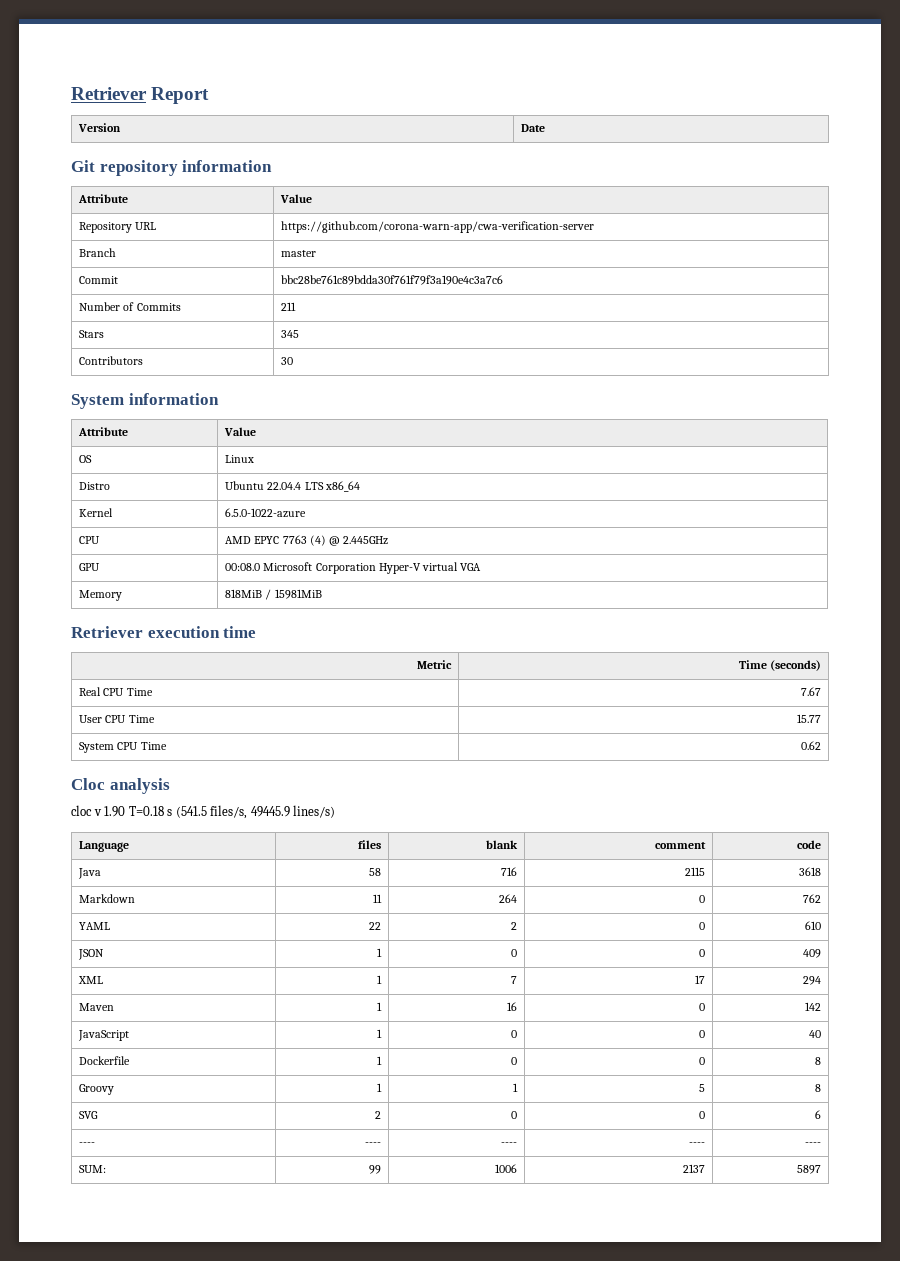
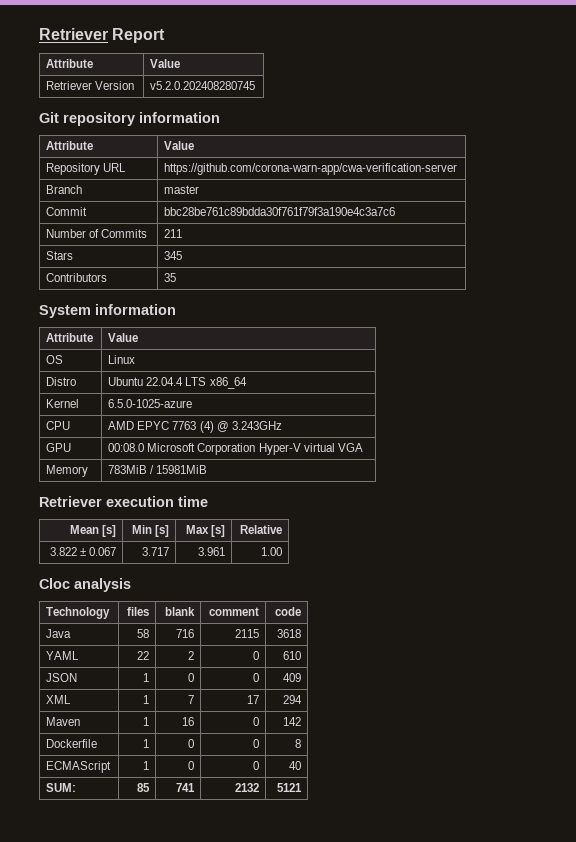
  Retriever Report
- Version | Date
+ Attribute | Value
+ Retriever Version | v5.2.0.202408280745
- Contributors | 30
+ Contributors | 35
- Kernel | 6.5.0-1022-azure
+ Kernel | 6.5.0-1025-azure
- CPU | AMD EPYC 7763 (4) @ 2.445GHz
+ CPU | AMD EPYC 7763 (4) @ 3.243GHz
- Memory | 818MiB / 15981MiB
+ Memory | 783MiB / 15981MiB
- Metric | Time (seconds)
- Real CPU Time | 7.67
- User CPU Time | 15.77
- System CPU Time | 0.62
+ Mean [s] | Min [s] | Max [s] | Relative
+ 3.822 ± 0.067 | 3.717 | 3.961 | 1.00
  Cloc analysis
- cloc v 1.90 T=0.18 s (541.5 files/s, 49445.9 lines/s)
- Language | files | blank | comment | code
+ Technology | files | blank | comment | code
- Markdown | 11 | 264 | 0 | 762
- JavaScript | 1 | 0 | 0 | 40
- Groovy | 1 | 1 | 5 | 8
- SVG | 2 | 0 | 0 | 6
- ---- | ---- | ---- | ---- | ----
- SUM: | 99 | 1006 | 2137 | 5897
+ ECMAScript | 1 | 0 | 0 | 40
+ SUM: | 85 | 741 | 2132 | 5121

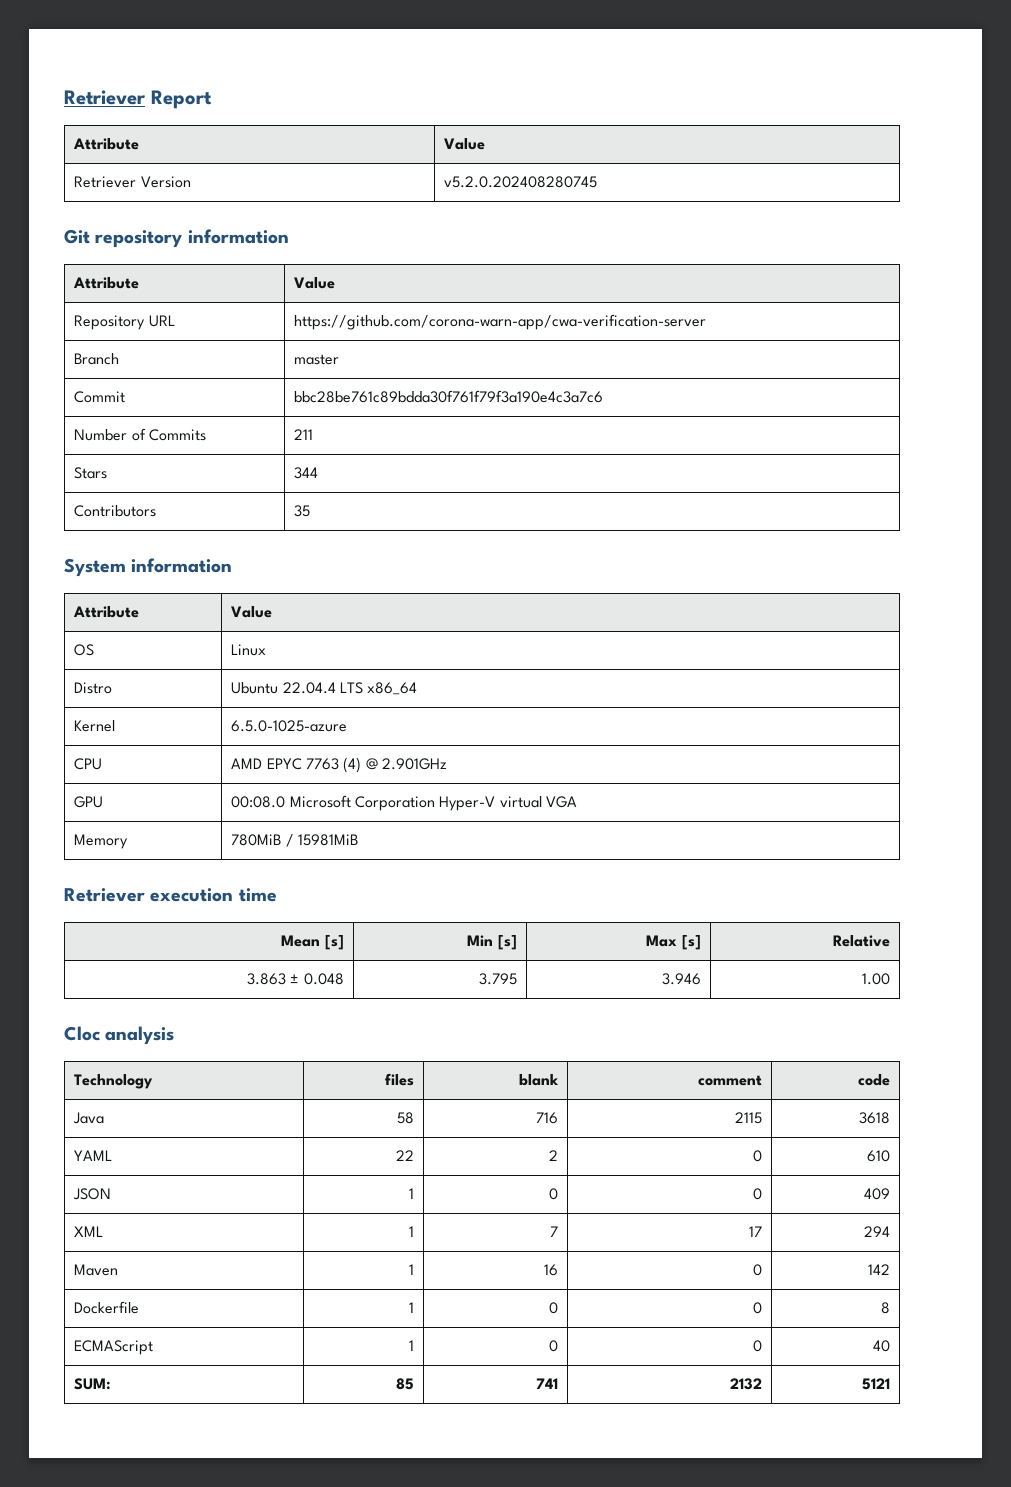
- Stars | 345
+ Stars | 344
- CPU | AMD EPYC 7763 (4) @ 3.243GHz
+ CPU | AMD EPYC 7763 (4) @ 2.901GHz
- Memory | 783MiB / 15981MiB
+ Memory | 780MiB / 15981MiB
- 3.822 ± 0.067 | 3.717 | 3.961 | 1.00
+ 3.863 ± 0.048 | 3.795 | 3.946 | 1.00

